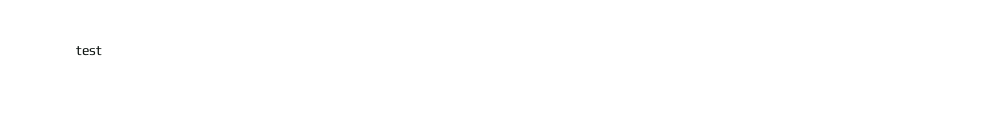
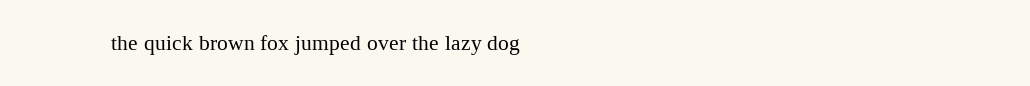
- test
+ the quick brown fox jumped over the lazy dog

